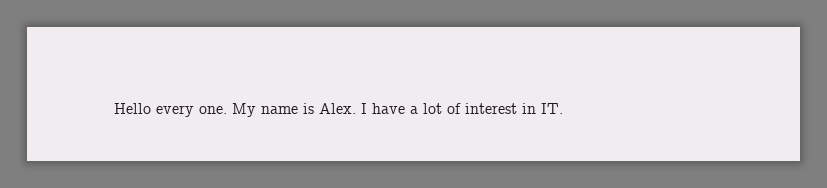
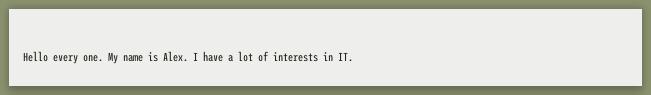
- I have a lot of interest in IT.
+ I have a lot of interests in IT.

